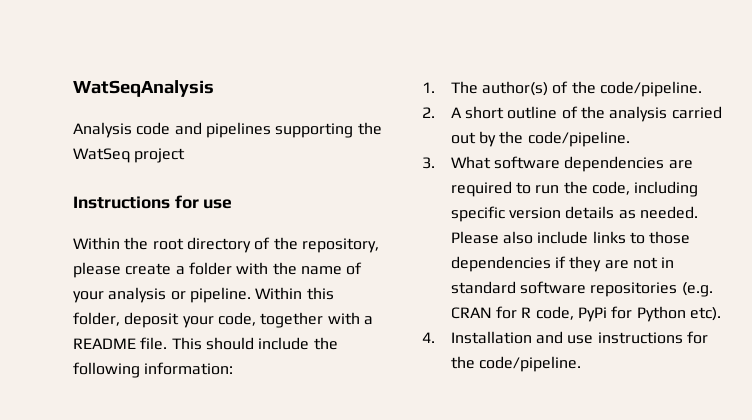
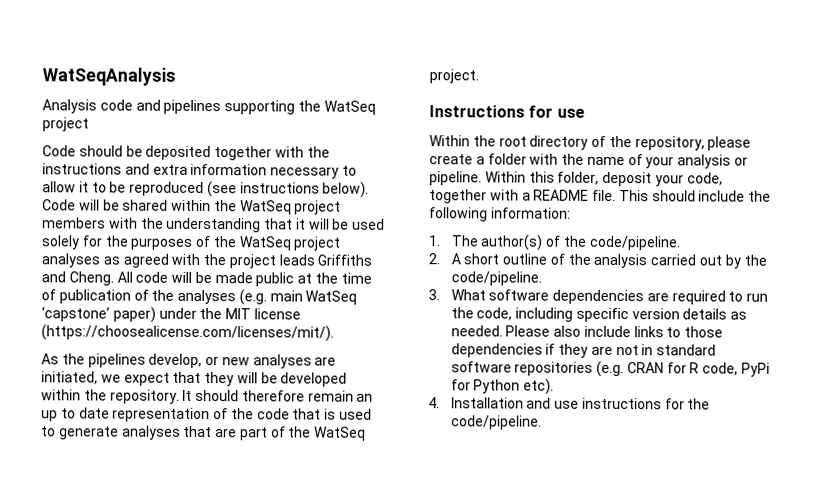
+ Code should be deposited together with the instructions and extra information necessary to allow it to be reproduced (see instructions below). Code will be shared within the WatSeq project members with the understanding that it will be used solely for the purposes of the WatSeq project analyses as agreed with the project leads Griffiths and Cheng. All code will be made public at the time of publication of the analyses (e.g. main WatSeq ‘capstone’ paper) under the MIT license (https://choosealicense.com/licenses/mit/).
+ As the pipelines develop, or new analyses are initiated, we expect that they will be developed within the repository. It should therefore remain an up to date representation of the code that is used to generate analyses that are part of the WatSeq project.

